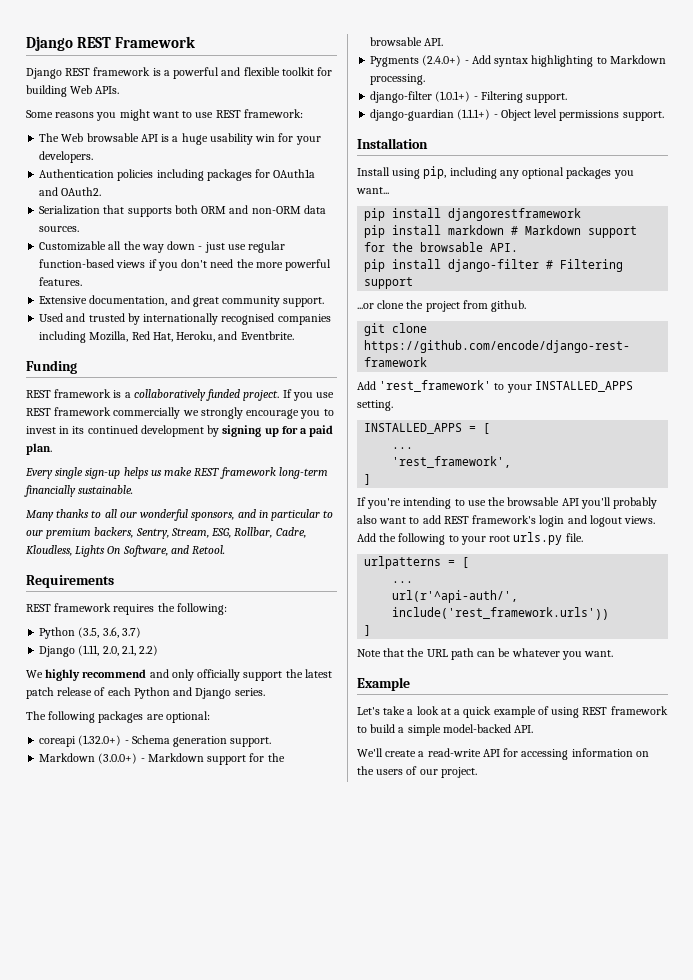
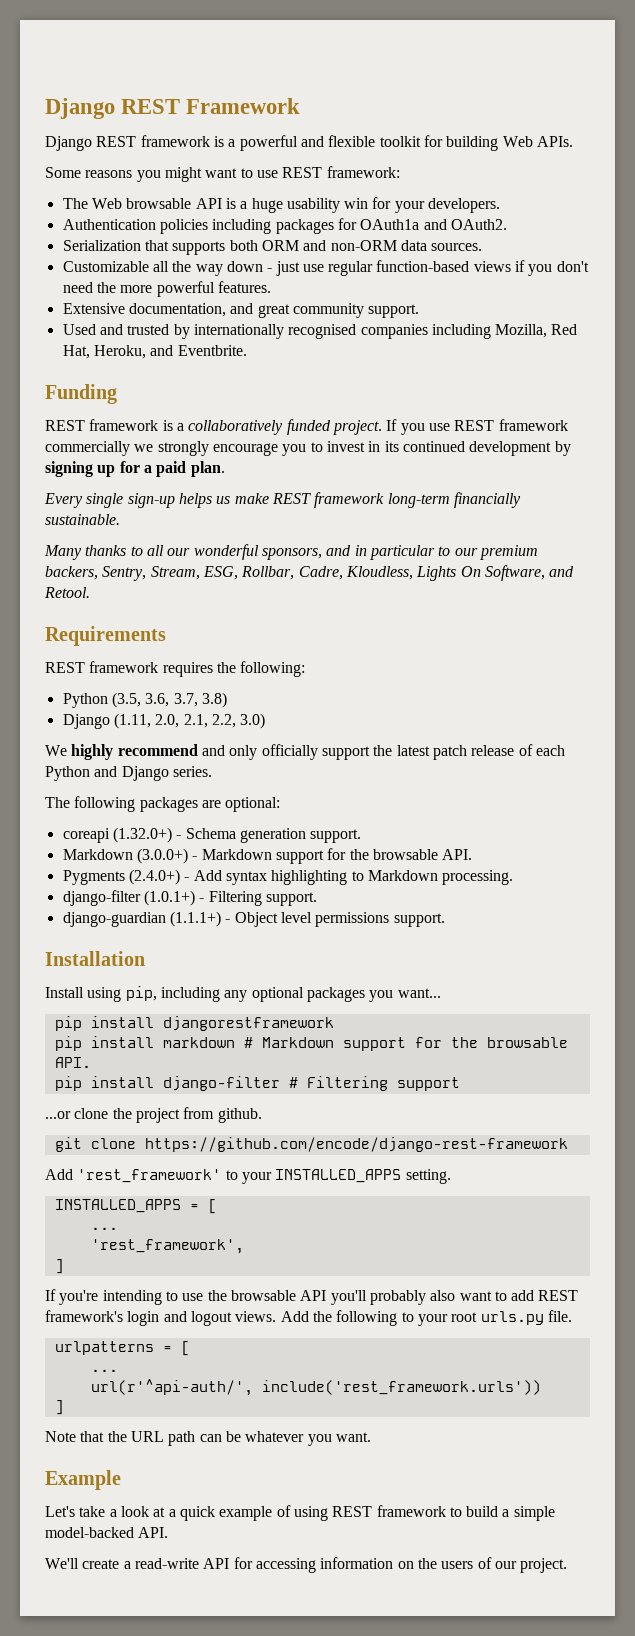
- Python (3.5, 3.6, 3.7)
+ Python (3.5, 3.6, 3.7, 3.8)
- Django (1.11, 2.0, 2.1, 2.2)
+ Django (1.11, 2.0, 2.1, 2.2, 3.0)

